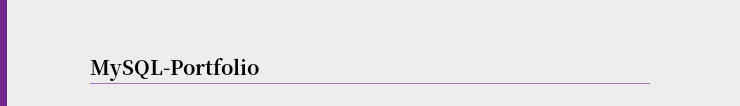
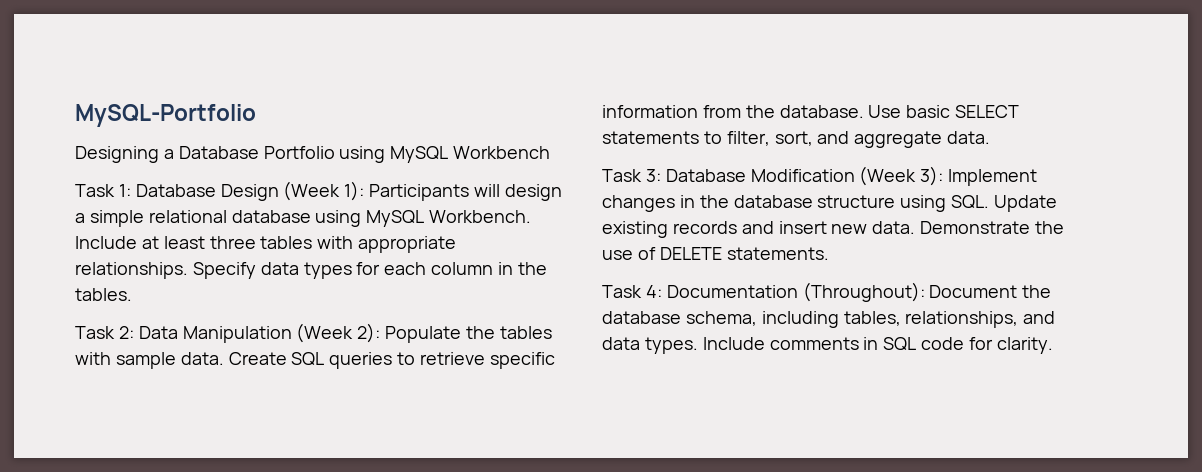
+ Designing a Database Portfolio using MySQL Workbench
+ Task 1: Database Design (Week 1): Participants will design a simple relational database using MySQL Workbench. Include at least three tables with appropriate relationships. Specify data types for each column in the tables.
+ Task 2: Data Manipulation (Week 2): Populate the tables with sample data. Create SQL queries to retrieve specific information from the database. Use basic SELECT statements to filter, sort, and aggregate data.
+ Task 3: Database Modification (Week 3): Implement changes in the database structure using SQL. Update existing records and insert new data. Demonstrate the use of DELETE statements.
+ Task 4: Documentation (Throughout): Document the database schema, including tables, relationships, and data types. Include comments in SQL code for clarity.

